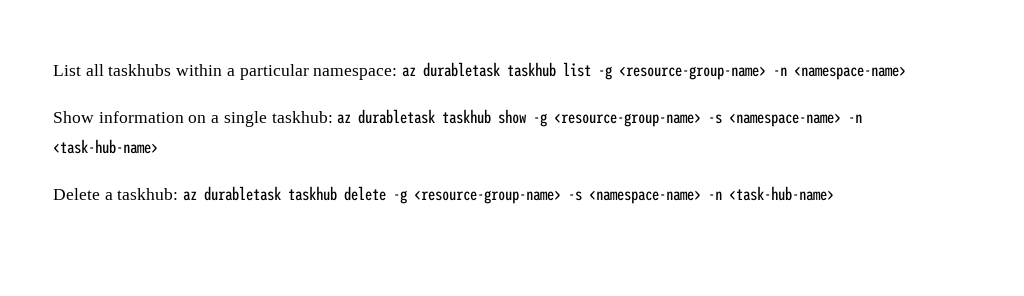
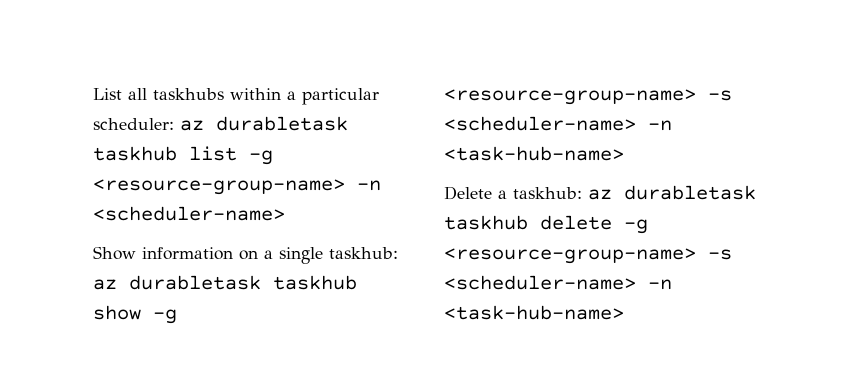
- List all taskhubs within a particular namespace: az durabletask taskhub list -g <resource-group-name> -n <namespace-name>
+ List all taskhubs within a particular scheduler: az durabletask taskhub list -g <resource-group-name> -n <scheduler-name>
- Show information on a single taskhub: az durabletask taskhub show -g <resource-group-name> -s <namespace-name> -n <task-hub-name>
+ Show information on a single taskhub: az durabletask taskhub show -g <resource-group-name> -s <scheduler-name> -n <task-hub-name>
- Delete a taskhub: az durabletask taskhub delete -g <resource-group-name> -s <namespace-name> -n <task-hub-name>
+ Delete a taskhub: az durabletask taskhub delete -g <resource-group-name> -s <scheduler-name> -n <task-hub-name>

